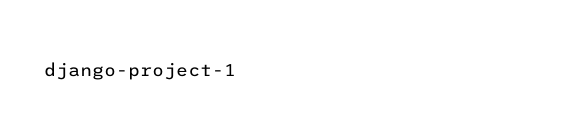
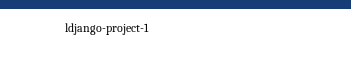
- django-project-1
+ ldjango-project-1

